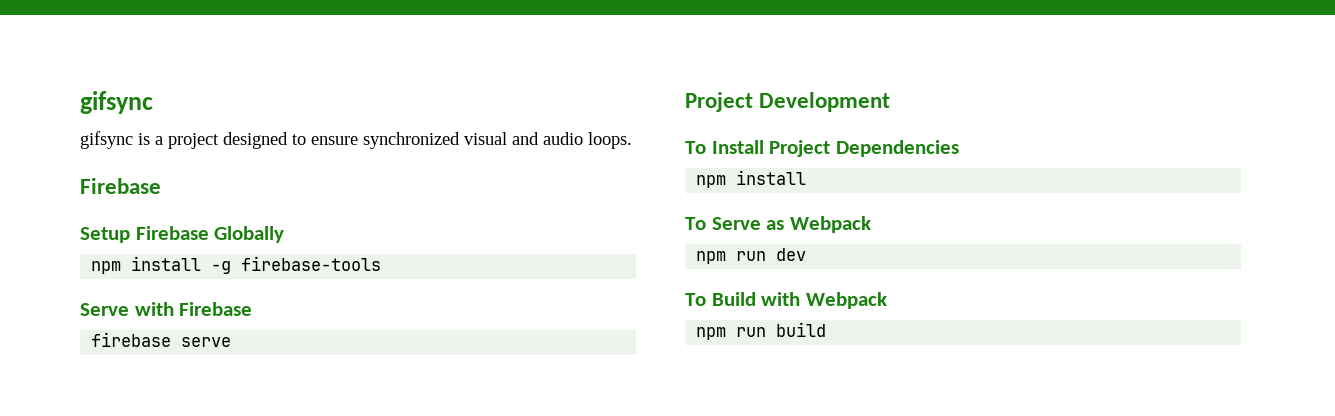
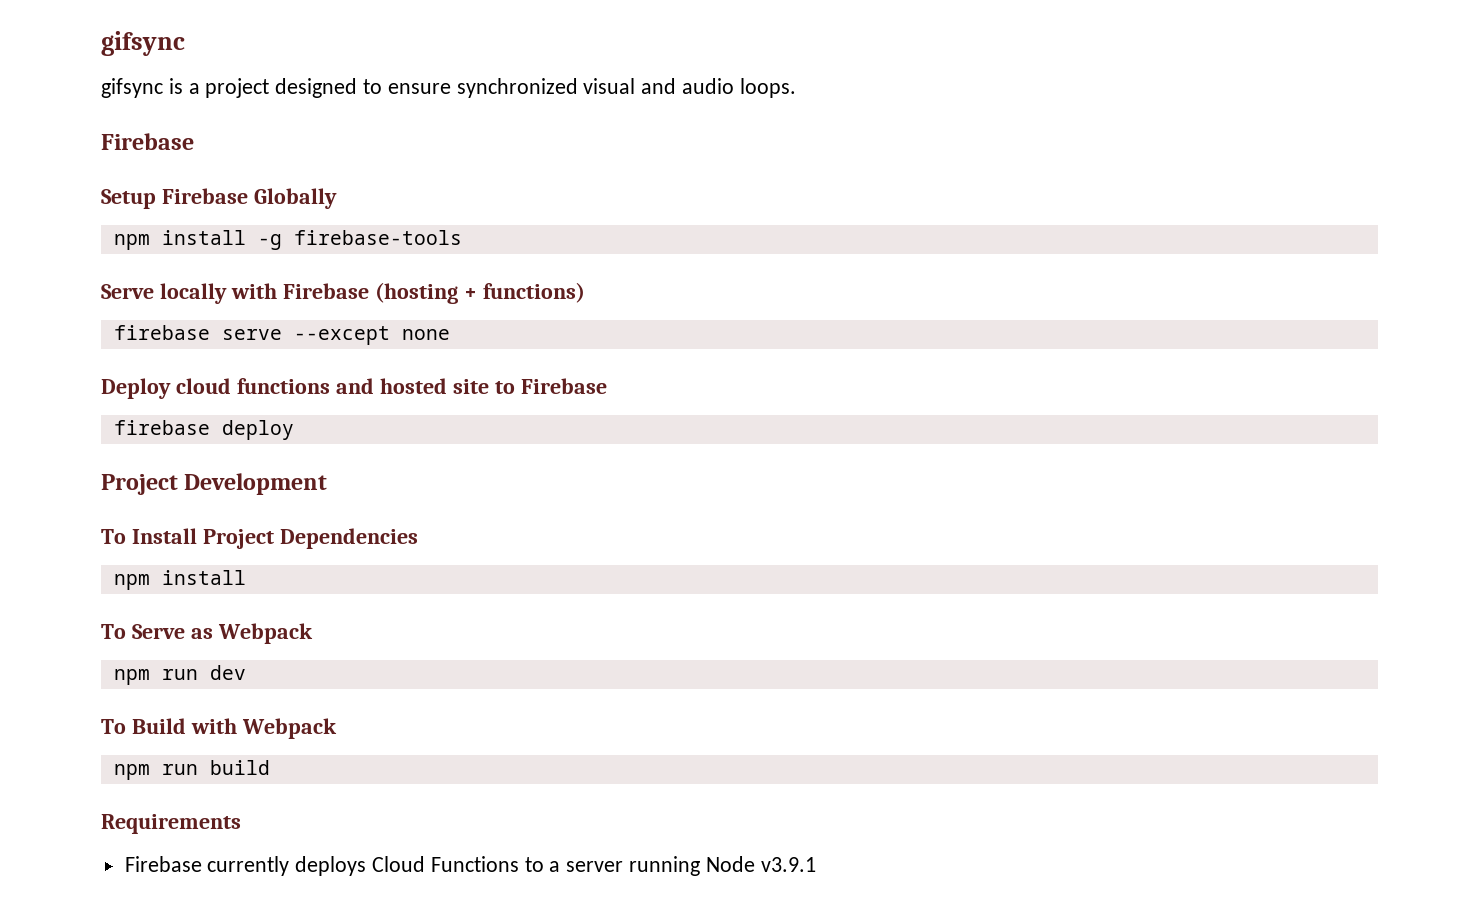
- Serve with Firebase
- firebase serve
+ Serve locally with Firebase (hosting + functions)
+ firebase serve --except none
+ Deploy cloud functions and hosted site to Firebase
+ firebase deploy
+ Requirements
+ Firebase currently deploys Cloud Functions to a server running Node v3.9.1

